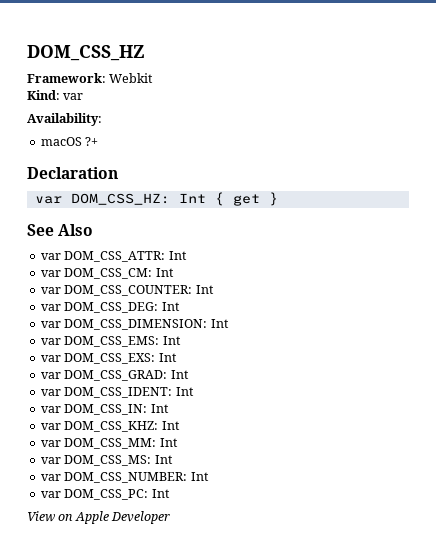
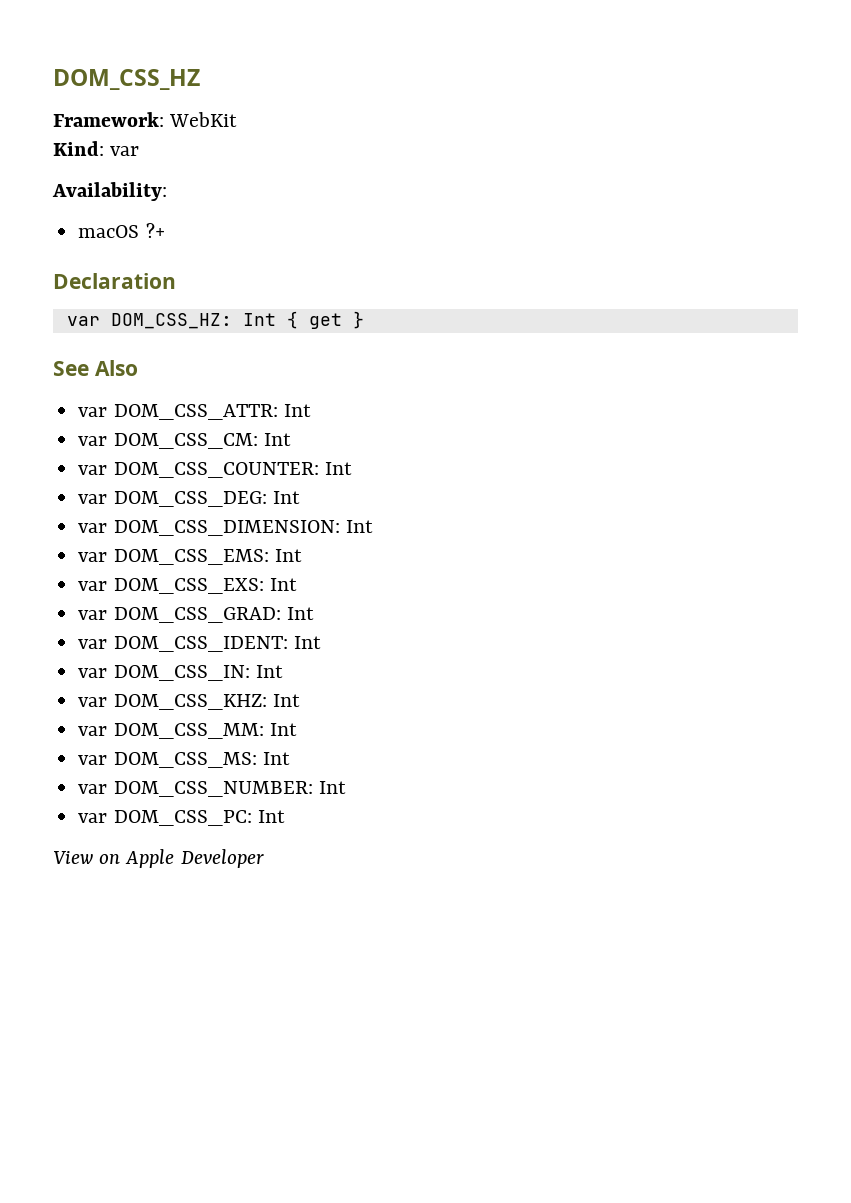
- Framework: Webkit
+ Framework: WebKit

